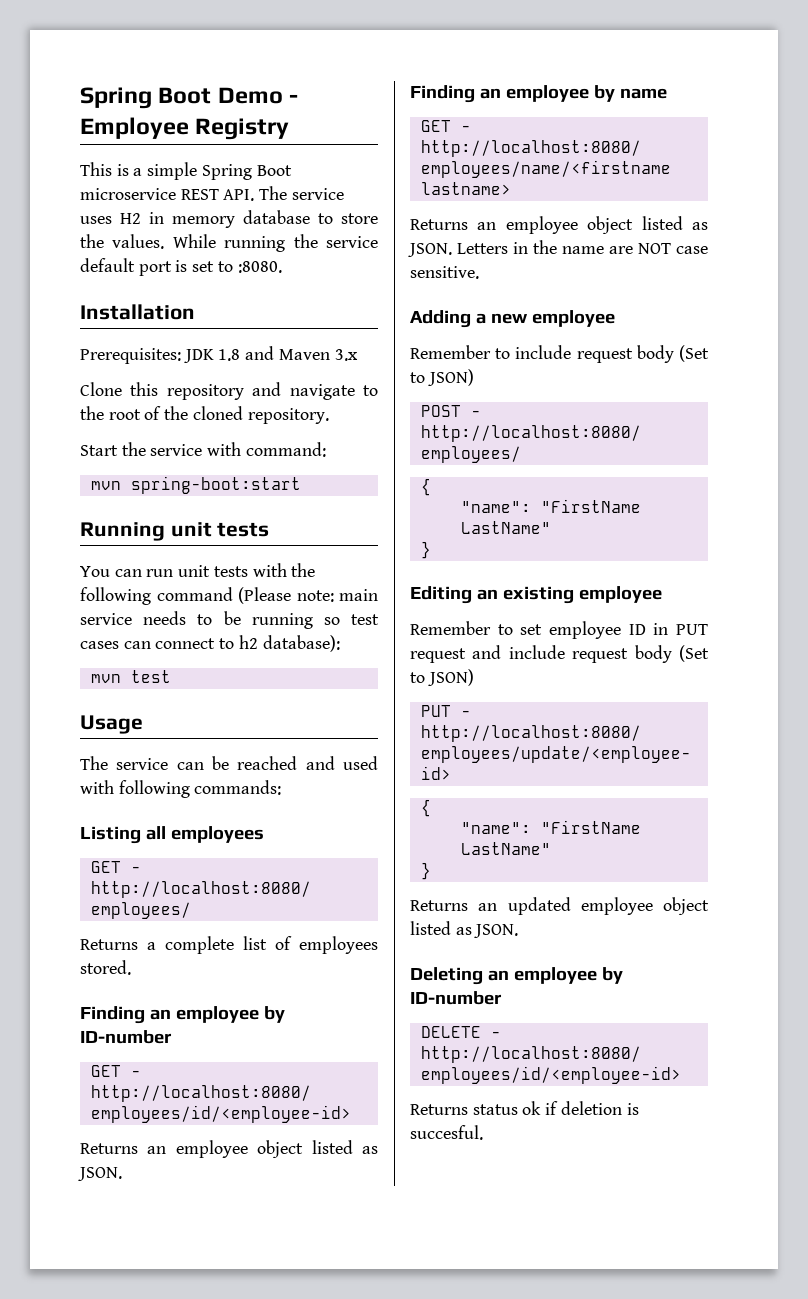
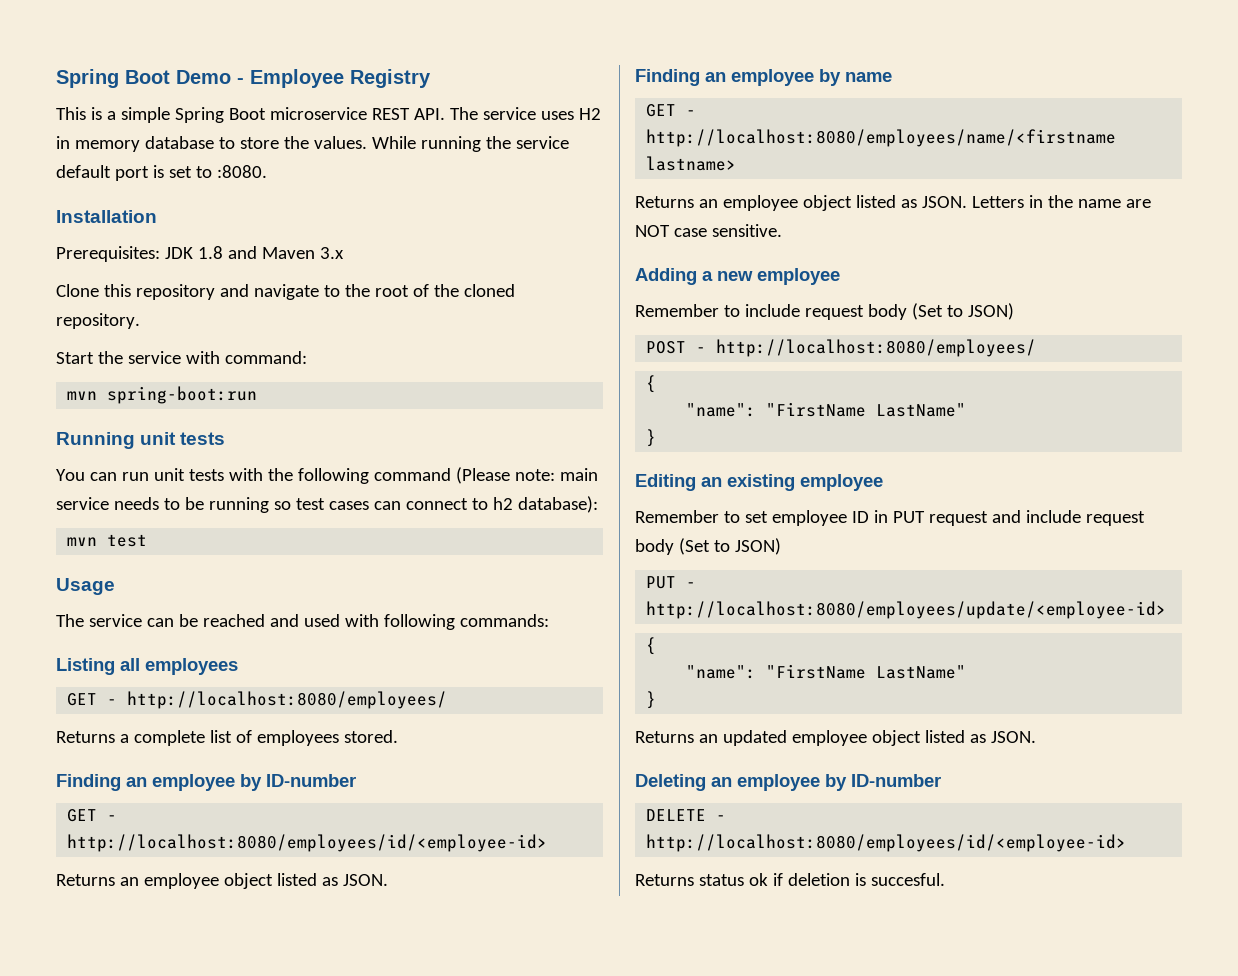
- mvn spring-boot:start
+ mvn spring-boot:run

